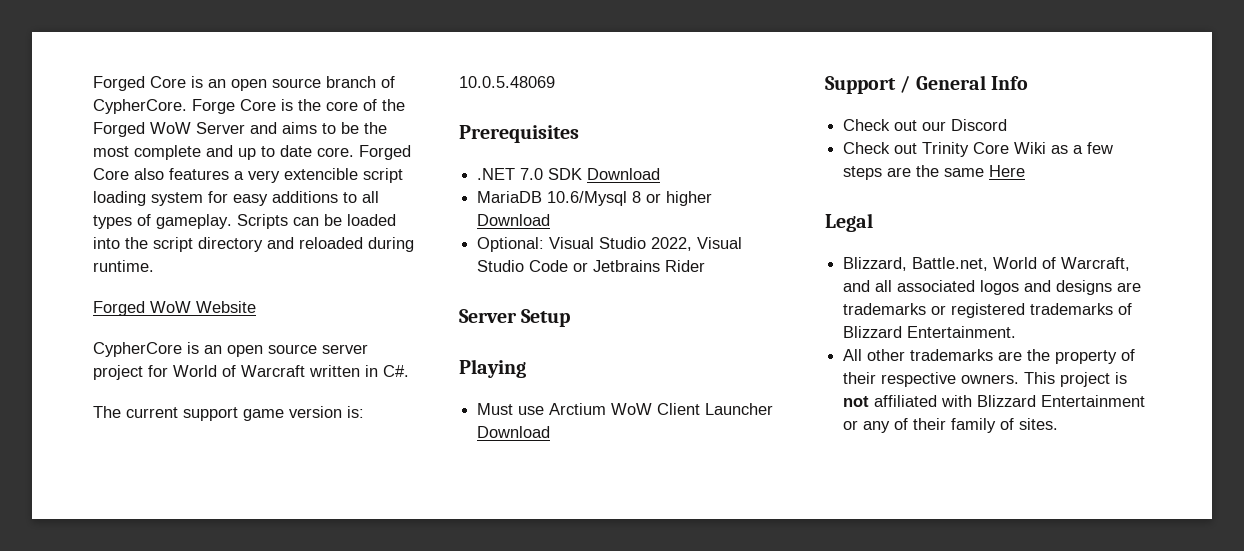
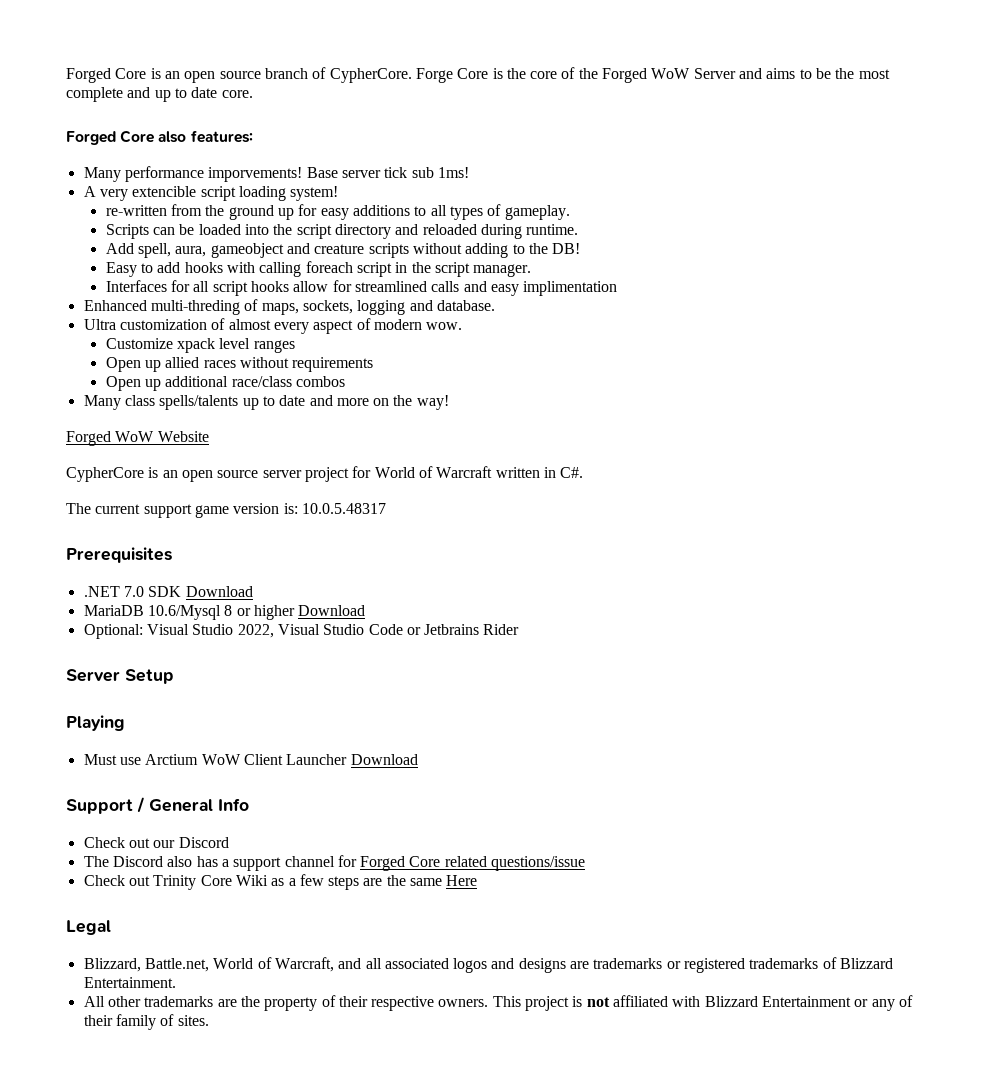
- Forge Core is the core of the Forged WoW Server and aims to be the most complete and up to date core. Forged Core also features a very extencible script loading system for easy additions to all types of gameplay. Scripts can be loaded into the script directory and reloaded during runtime.
+ Forge Core is the core of the Forged WoW Server and aims to be the most complete and up to date core.
+ Forged Core also features:
+ Many performance imporvements! Base server tick sub 1ms!
+ A very extencible script loading system!
+ re-written from the ground up for easy additions to all types of gameplay.
+ Scripts can be loaded into the script directory and reloaded during runtime.
+ Add spell, aura, gameobject and creature scripts without adding to the DB!
+ Easy to add hooks with calling foreach script in the script manager.
+ Interfaces for all script hooks allow for streamlined calls and easy implimentation
+ Enhanced multi-threding of maps, sockets, logging and database.
+ Ultra customization of almost every aspect of modern wow.
+ Customize xpack level ranges
+ Open up allied races without requirements
+ Open up additional race/class combos
+ Many class spells/talents up to date and more on the way!
- The current support game version is: 10.0.5.48069
+ The current support game version is: 10.0.5.48317
+ The Discord also has a support channel for Forged Core related questions/issue

